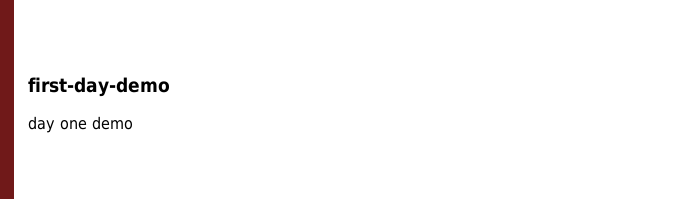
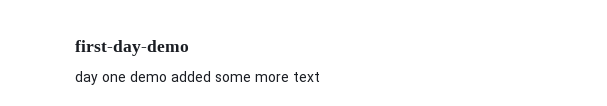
- day one demo
+ day one demo added some more text

